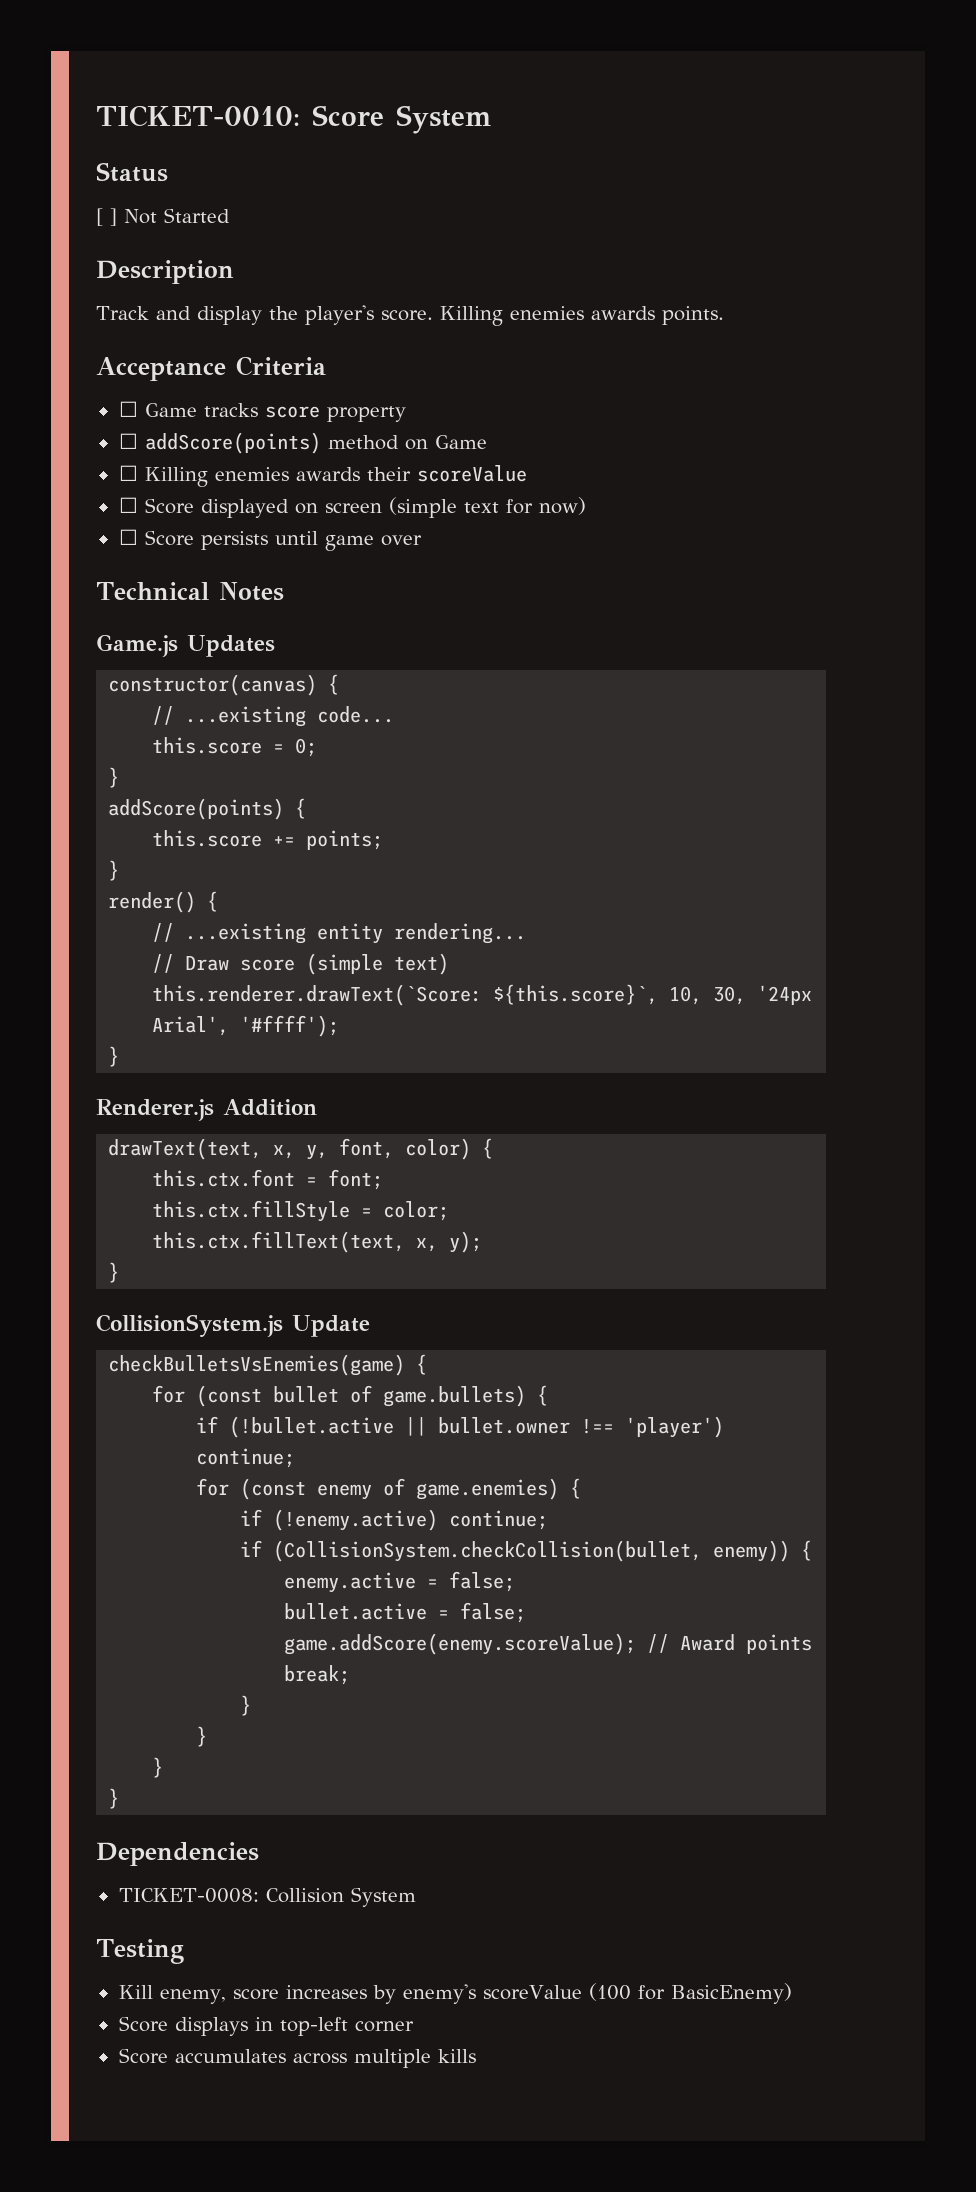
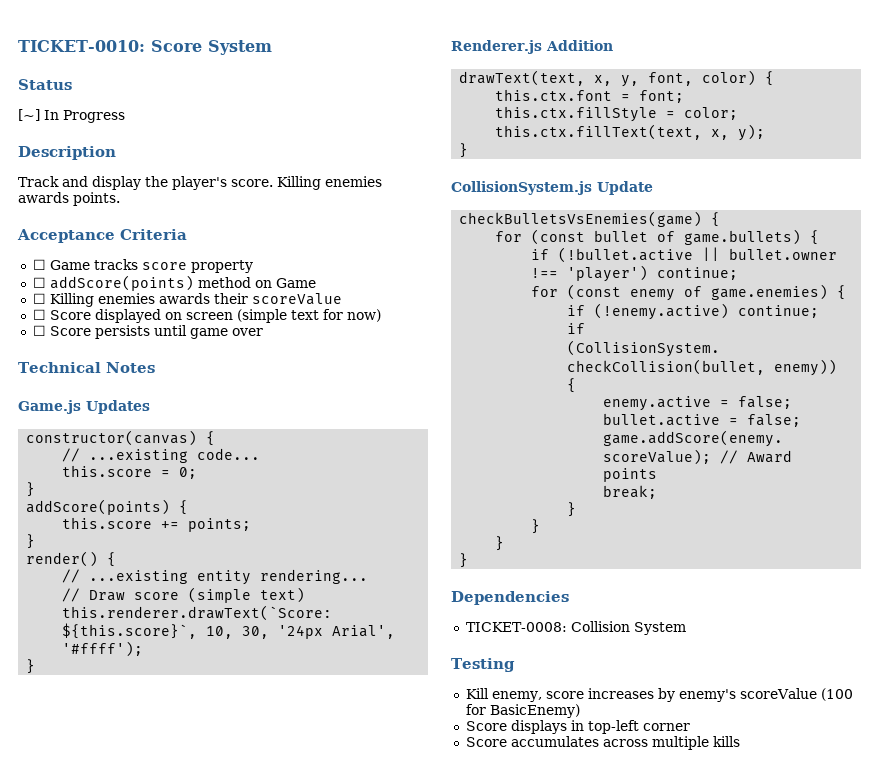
- [ ] Not Started
+ [~] In Progress

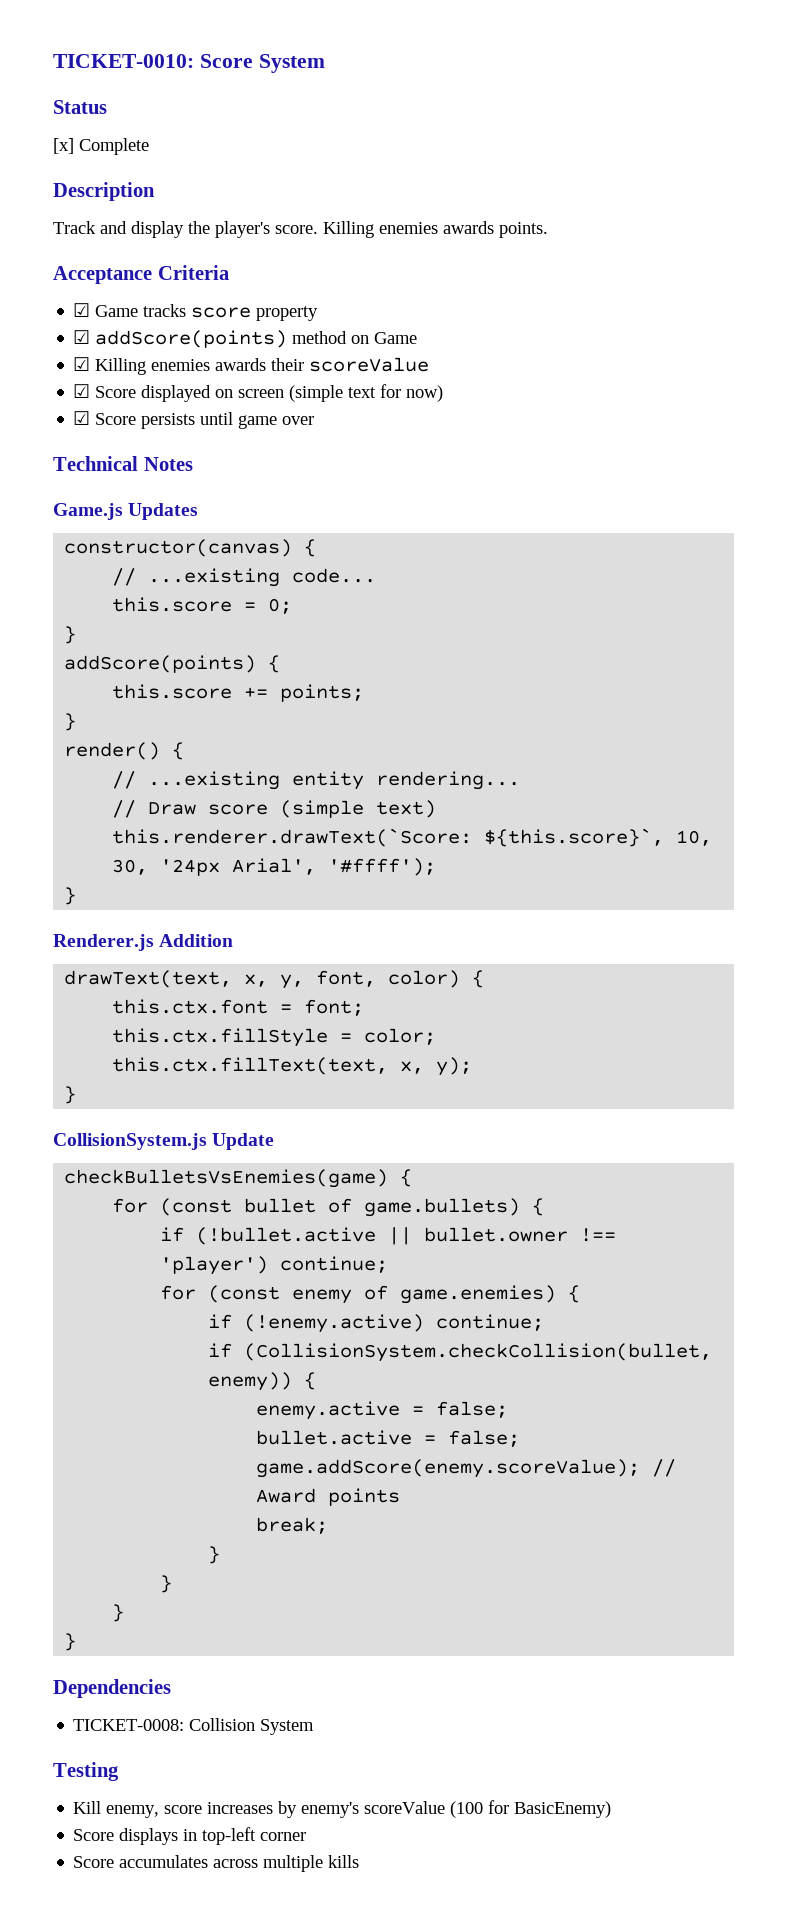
- [~] In Progress
+ [x] Complete
- ☐ Game tracks score property
+ ☑ Game tracks score property
- ☐ addScore(points) method on Game
+ ☑ addScore(points) method on Game
- ☐ Killing enemies awards their scoreValue
+ ☑ Killing enemies awards their scoreValue
- ☐ Score displayed on screen (simple text for now)
+ ☑ Score displayed on screen (simple text for now)
- ☐ Score persists until game over
+ ☑ Score persists until game over

